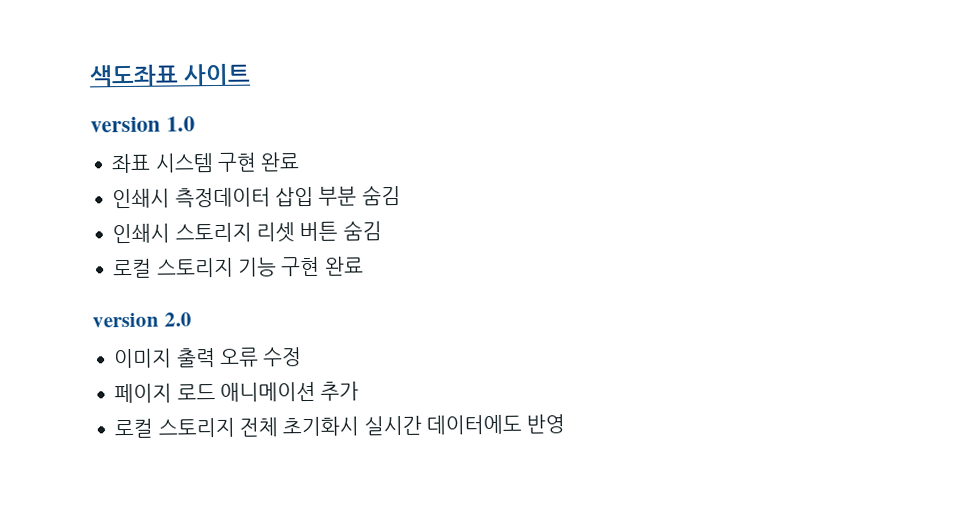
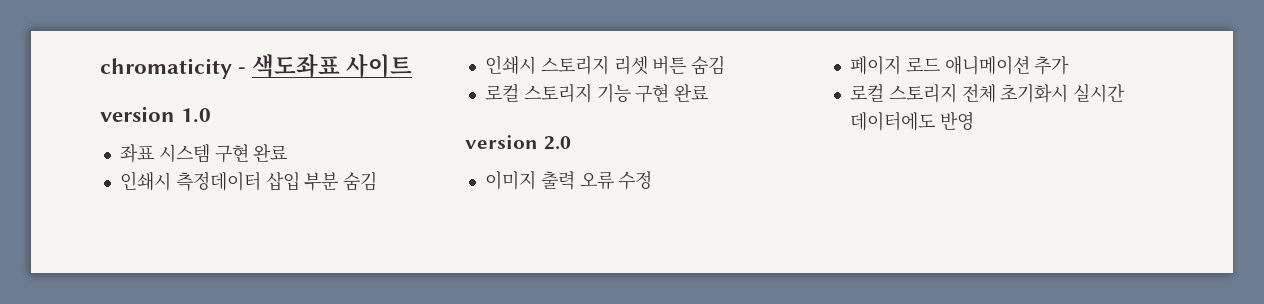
- 색도좌표 사이트
+ chromaticity - 색도좌표 사이트

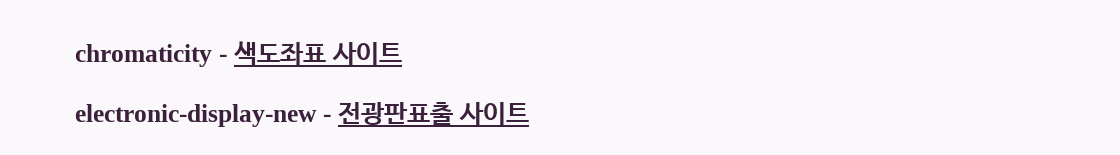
- version 1.0
- 좌표 시스템 구현 완료
- 인쇄시 측정데이터 삽입 부분 숨김
- 인쇄시 스토리지 리셋 버튼 숨김
- 로컬 스토리지 기능 구현 완료
- version 2.0
- 이미지 출력 오류 수정
- 페이지 로드 애니메이션 추가
- 로컬 스토리지 전체 초기화시 실시간 데이터에도 반영
+ electronic-display-new - 전광판표출 사이트

